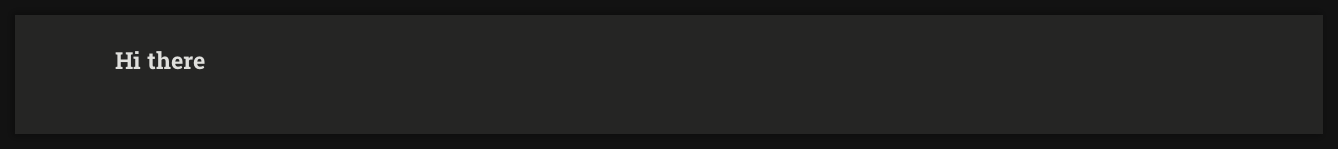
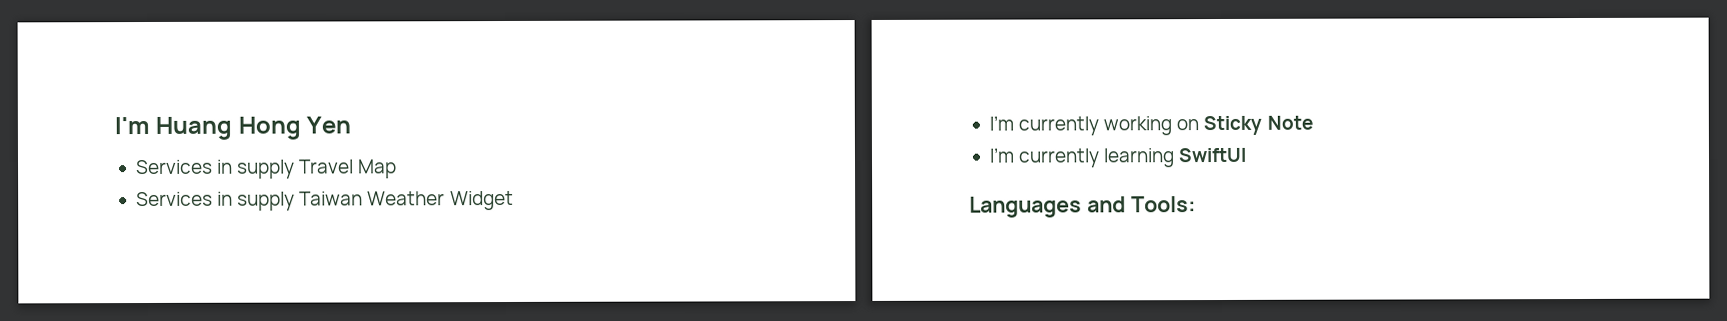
- Hi there
+ I'm Huang Hong Yen
+ Services in supply Travel Map
+ Services in supply Taiwan Weather Widget
+ I’m currently working on Sticky Note
+ I’m currently learning SwiftUI
+ Languages and Tools:

